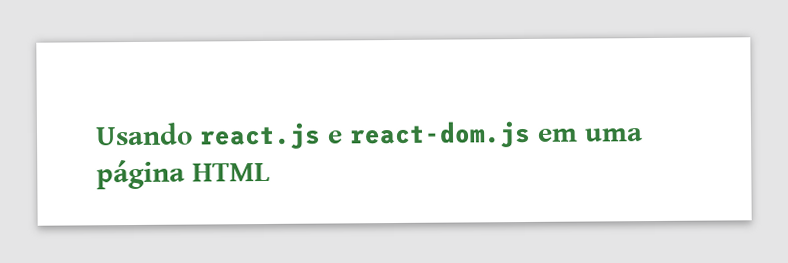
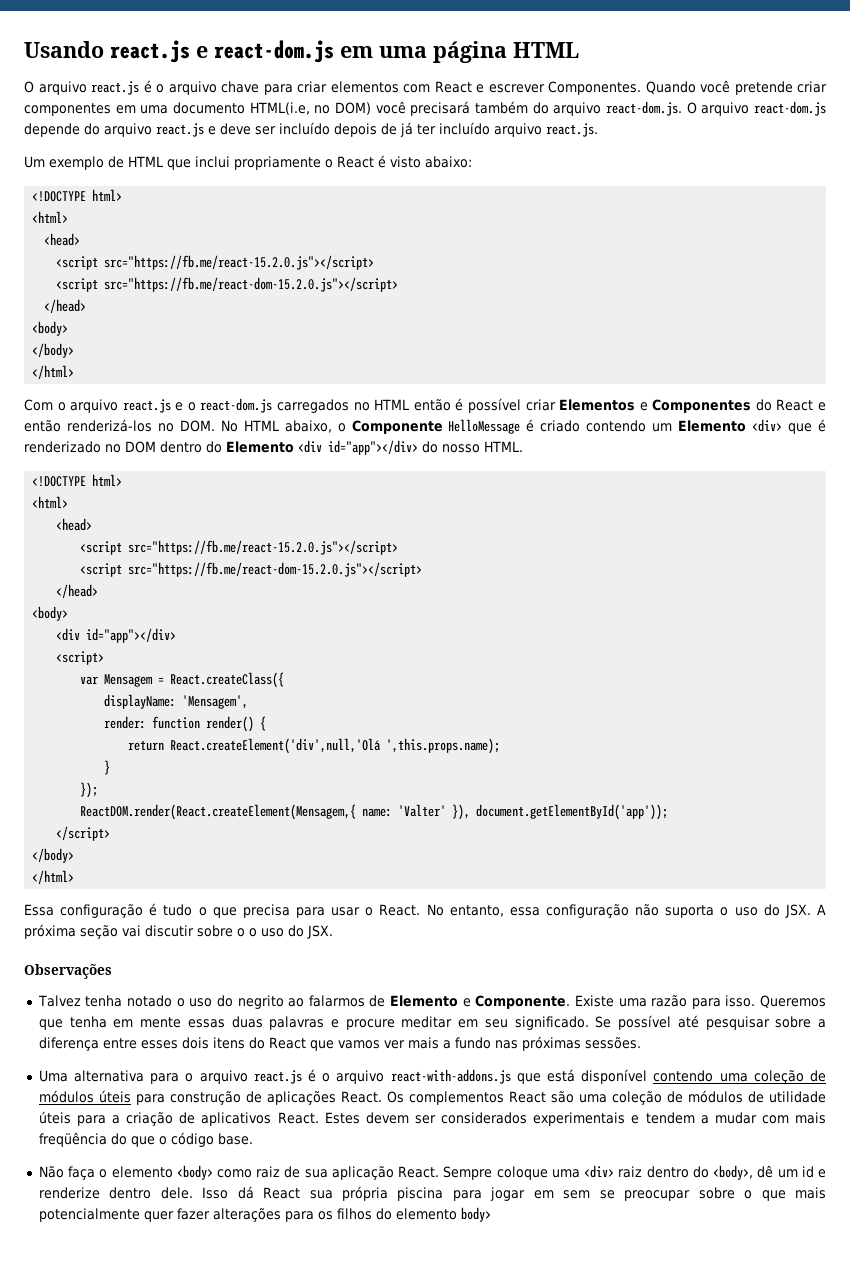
+ O arquivo react.js é o arquivo chave para criar elementos com React e escrever Componentes. Quando você pretende criar componentes em uma documento HTML(i.e, no DOM) você precisará também do arquivo react-dom.js. O arquivo react-dom.js depende do arquivo react.js e deve ser incluído depois de já ter incluído arquivo react.js.
+ Um exemplo de HTML que inclui propriamente o React é visto abaixo:
+ <!DOCTYPE html>
+ <html>
+ <head>
+ <script src="https://fb.me/react-15.2.0.js"></script>
+ <script src="https://fb.me/react-dom-15.2.0.js"></script>
+ </head>
+ <body>
+ </body>
+ </html>
+ Com o arquivo react.js e o react-dom.js carregados no HTML então é possível criar Elementos e Componentes do React e então renderizá-los no DOM. No HTML abaixo, o Componente HelloMessage é criado contendo um Elemento <div> que é renderizado no DOM dentro do Elemento <div id="app"></div> do nosso HTML.
+ <!DOCTYPE html>
+ <html>
+ <head>
+ <script src="https://fb.me/react-15.2.0.js"></script>
+ <script src="https://fb.me/react-dom-15.2.0.js"></script>
+ </head>
+ <body>
+ <div id="app"></div>
+ <script>
+ var Mensagem = React.createClass({
+ displayName: 'Mensagem',
+ render: function render() {
+ return React.createElement('div',null,'Olá ',this.props.name);
+ }
+ });
+ ReactDOM.render(React.createElement(Mensagem,{ name: 'Valter' }), document.getElementById('app'));
+ </script>
+ </body>
+ </html>
+ Essa configuração é tudo o que precisa para usar o React. No entanto, essa configuração não suporta o uso do JSX. A próxima seção vai discutir sobre o o uso do JSX.
+ Observações
+ Talvez tenha notado o uso do negrito ao falarmos de Elemento e Componente. Existe uma razão para isso. Queremos que tenha em mente essas duas palavras e procure meditar em seu significado. Se possível até pesquisar sobre a diferença entre esses dois itens do React que vamos ver mais a fundo nas próximas sessões.
+ Uma alternativa para o arquivo react.js é o arquivo react-with-addons.js que está disponível contendo uma coleção de módulos úteis para construção de aplicações React. Os complementos React são uma coleção de módulos de utilidade úteis para a criação de aplicativos React. Estes devem ser considerados experimentais e tendem a mudar com mais freqüência do que o código base.
+ Não faça o elemento <body> como raiz de sua aplicação React. Sempre coloque uma <div> raiz dentro do <body>, dê um id e renderize dentro dele. Isso dá React sua própria piscina para jogar em sem se preocupar sobre o que mais potencialmente quer fazer alterações para os filhos do elemento body>

